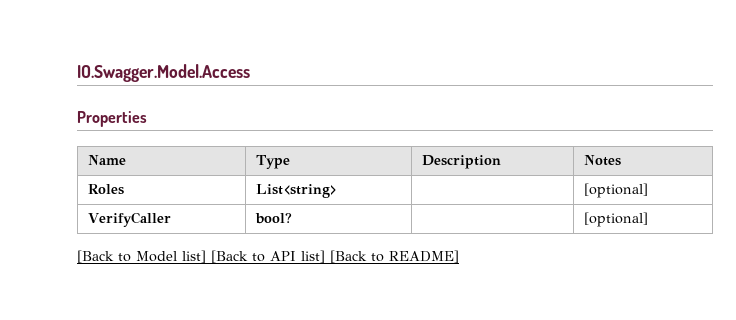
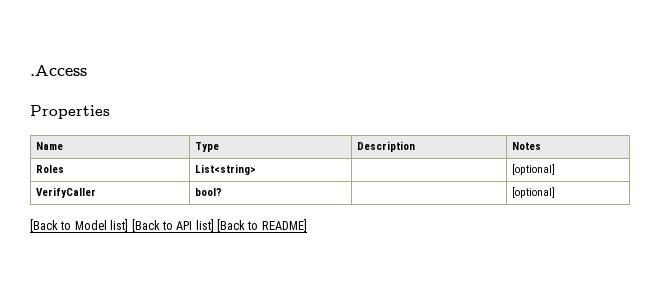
- IO.Swagger.Model.Access
+ .Access

